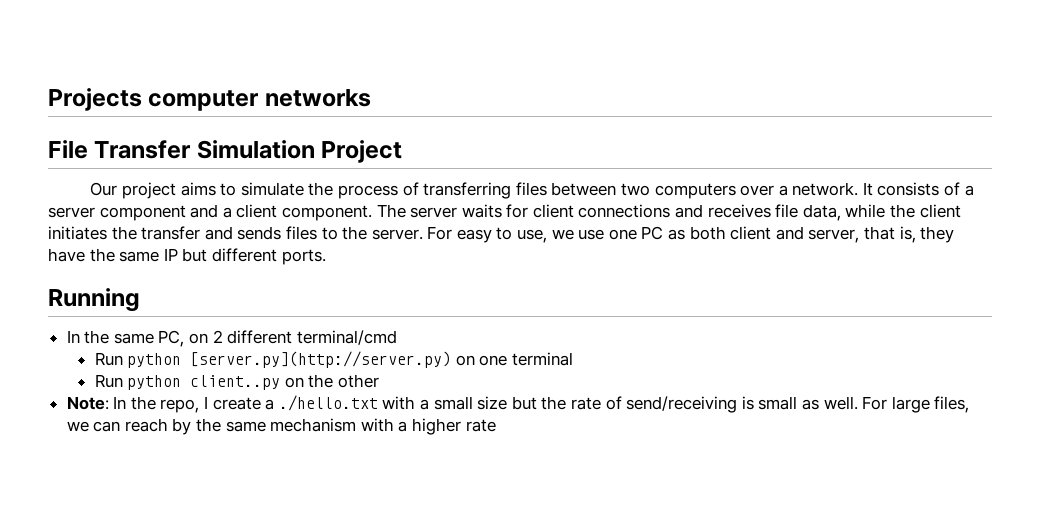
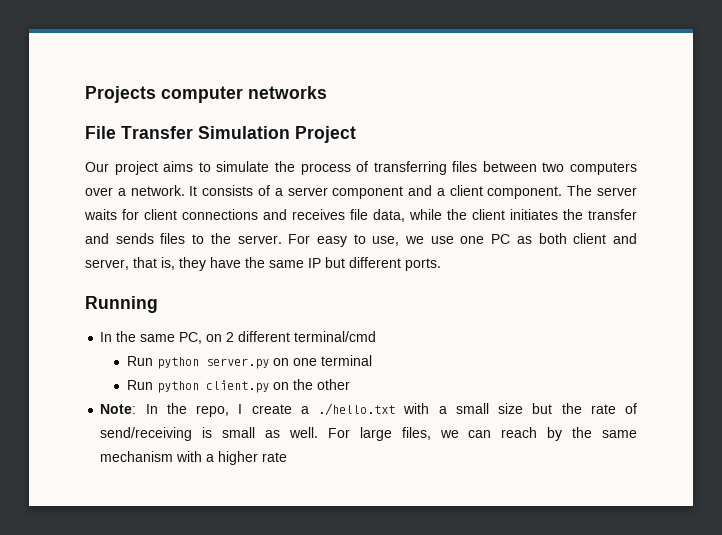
- Run python [server.py](http://server.py) on one terminal
+ Run python server.py on one terminal
- Run python client..py on the other
+ Run python client.py on the other

